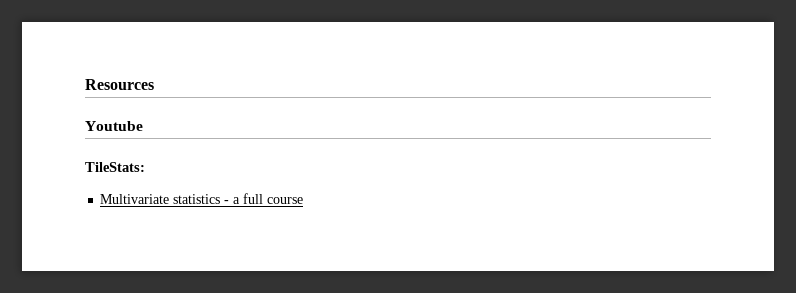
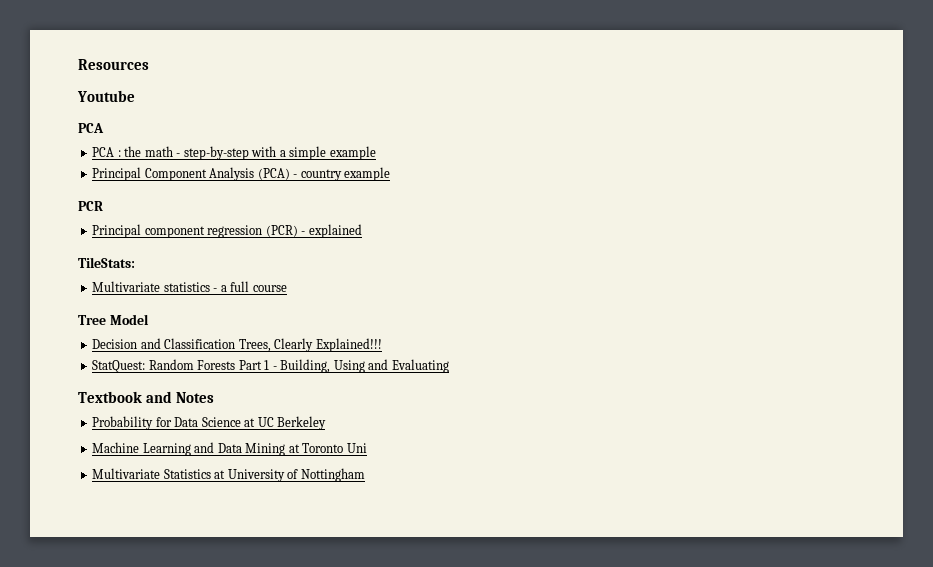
  Youtube
+ PCA
+ PCA : the math - step-by-step with a simple example
+ Principal Component Analysis (PCA) - country example
+ PCR
+ Principal component regression (PCR) - explained
+ Tree Model
+ Decision and Classification Trees, Clearly Explained!!!
+ StatQuest: Random Forests Part 1 - Building, Using and Evaluating
+ Textbook and Notes
+ Probability for Data Science at UC Berkeley
+ Machine Learning and Data Mining at Toronto Uni
+ Multivariate Statistics at University of Nottingham

